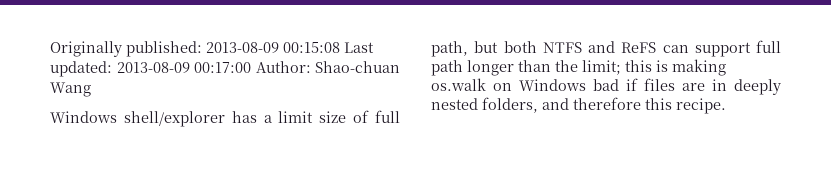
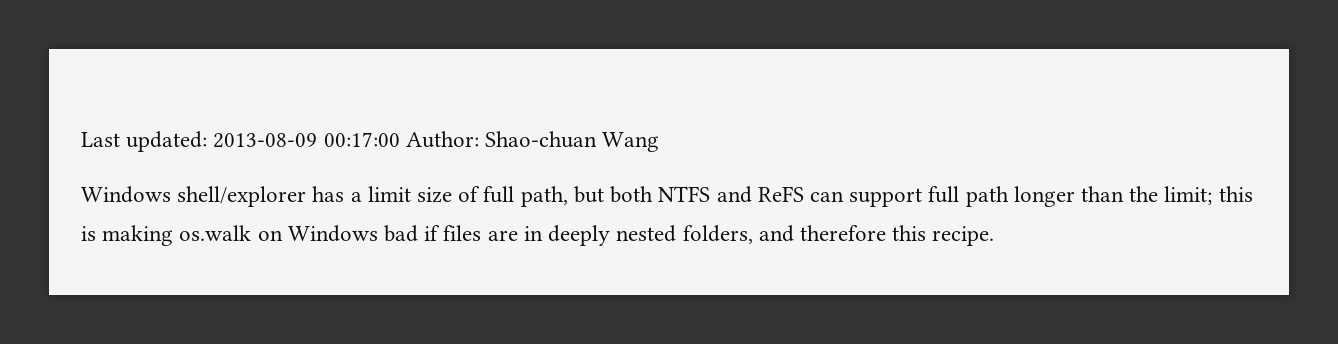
- Originally published: 2013-08-09 00:15:08 Last updated: 2013-08-09 00:17:00 Author: Shao-chuan Wang
+ Last updated: 2013-08-09 00:17:00 Author: Shao-chuan Wang

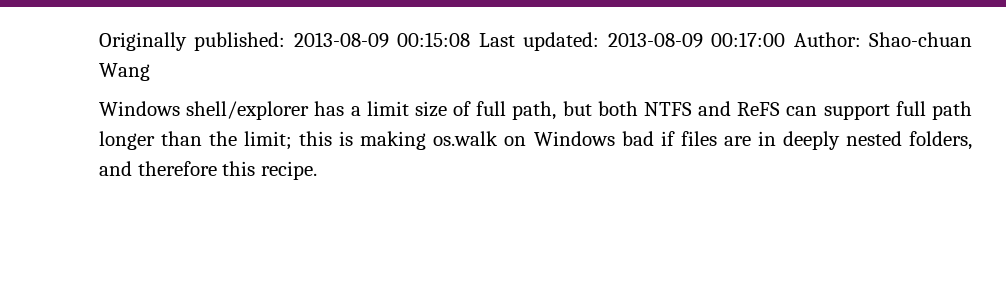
- Last updated: 2013-08-09 00:17:00 Author: Shao-chuan Wang
+ Originally published: 2013-08-09 00:15:08 Last updated: 2013-08-09 00:17:00 Author: Shao-chuan Wang

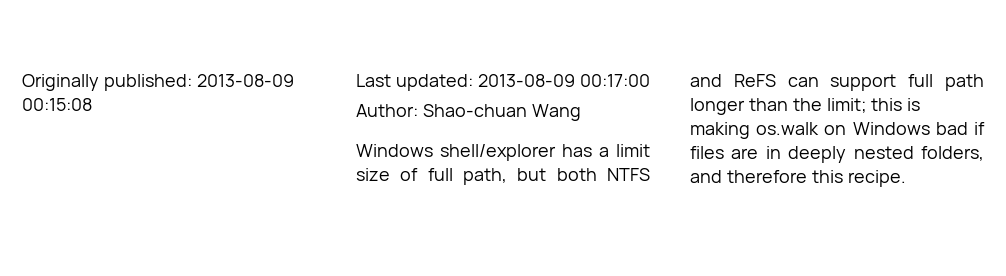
- Originally published: 2013-08-09 00:15:08 Last updated: 2013-08-09 00:17:00 Author: Shao-chuan Wang
+ Originally published: 2013-08-09 00:15:08
+ Last updated: 2013-08-09 00:17:00
+ Author: Shao-chuan Wang

